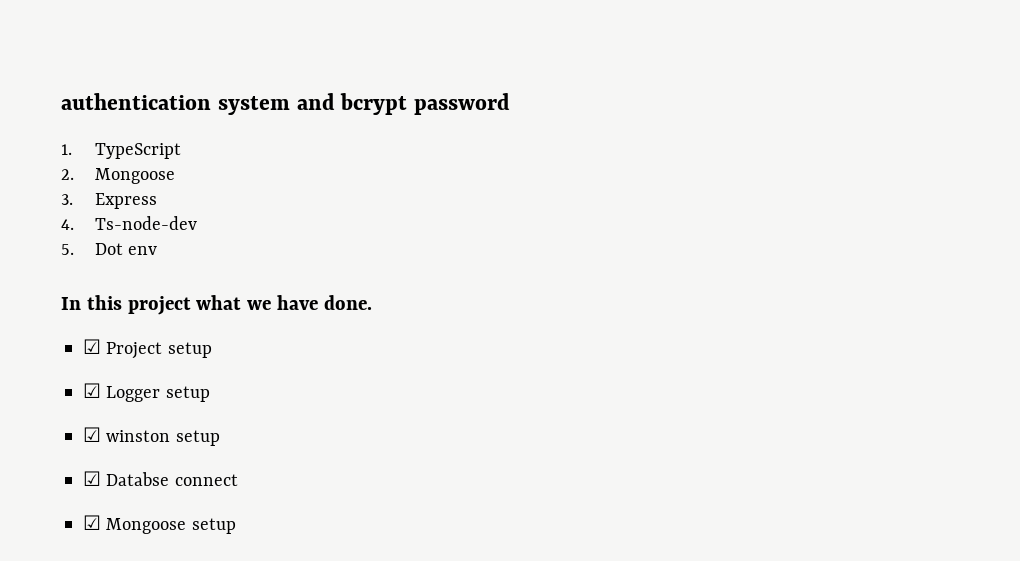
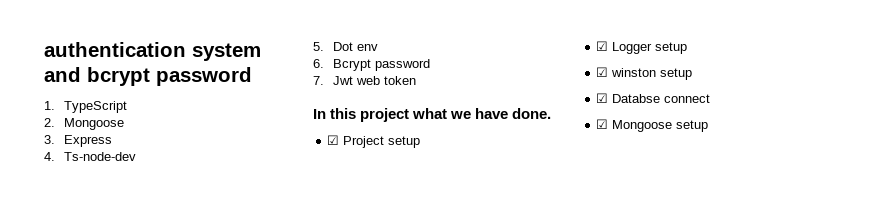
+ 6. Bcrypt password
+ 7. Jwt web token

